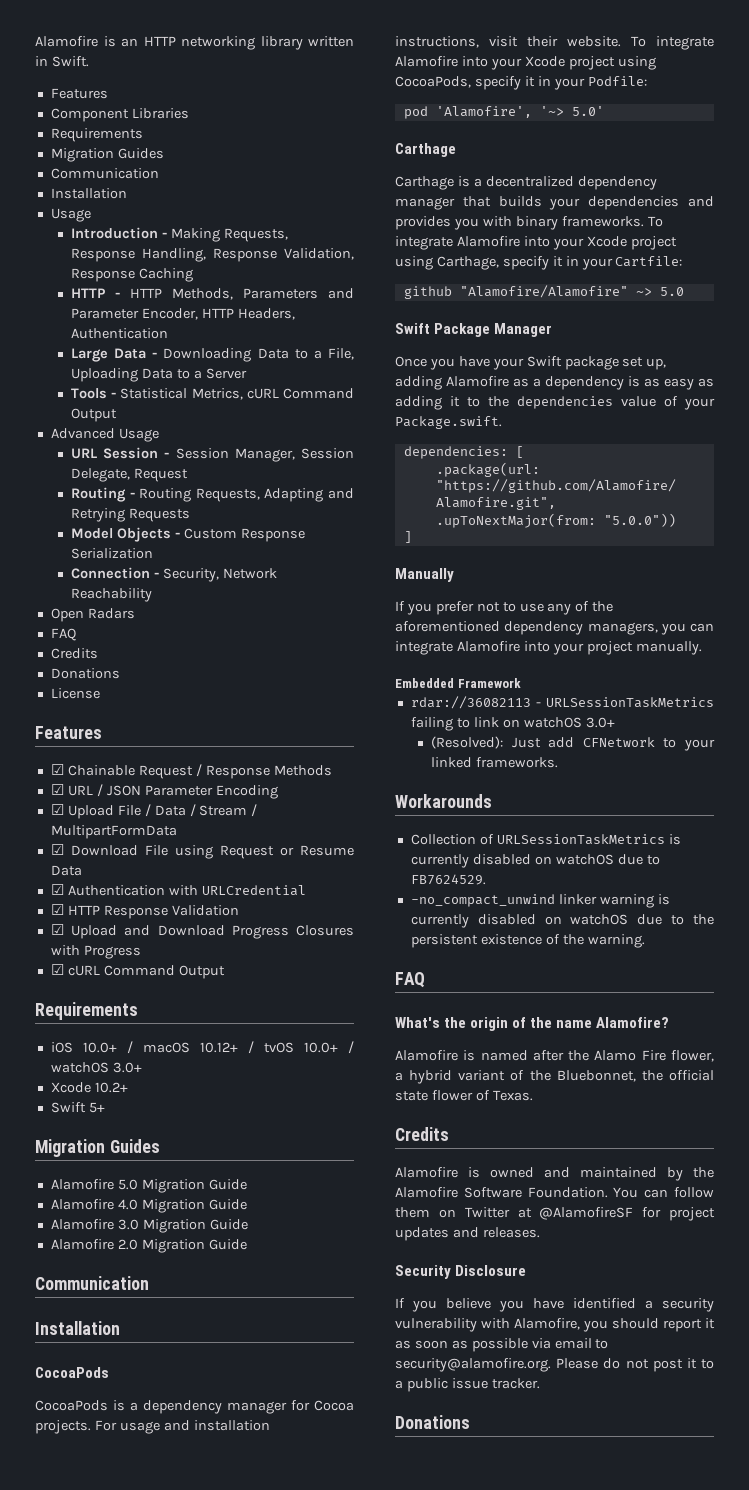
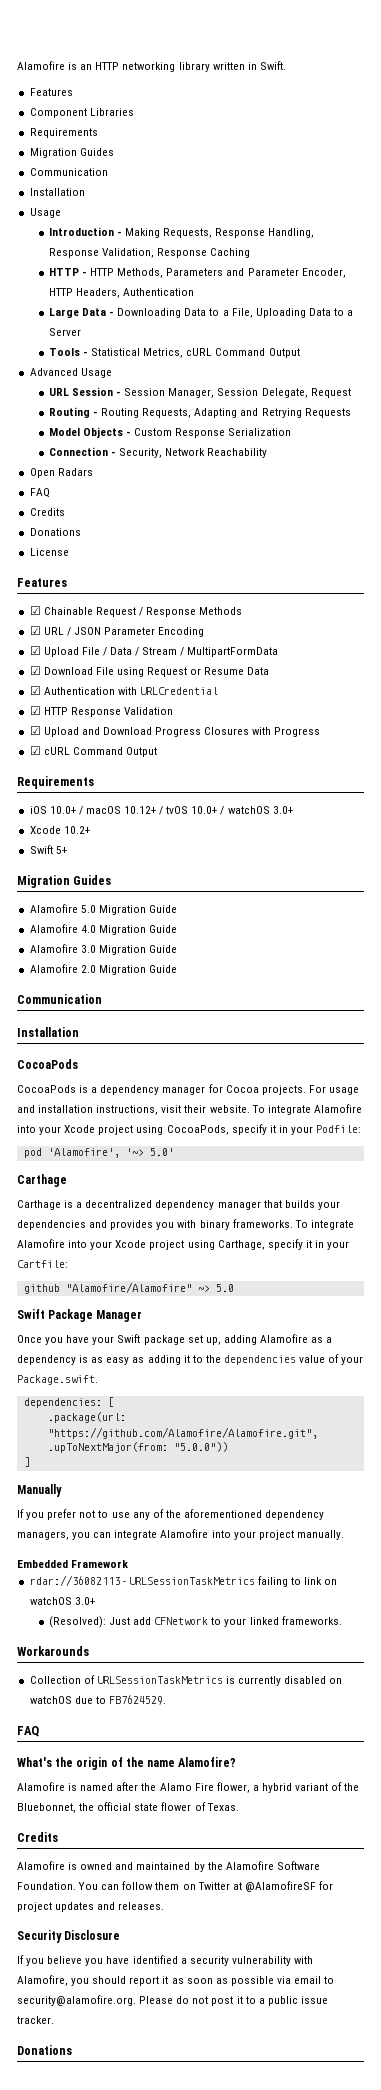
- -no_compact_unwind linker warning is currently disabled on watchOS due to the persistent existence of the warning.

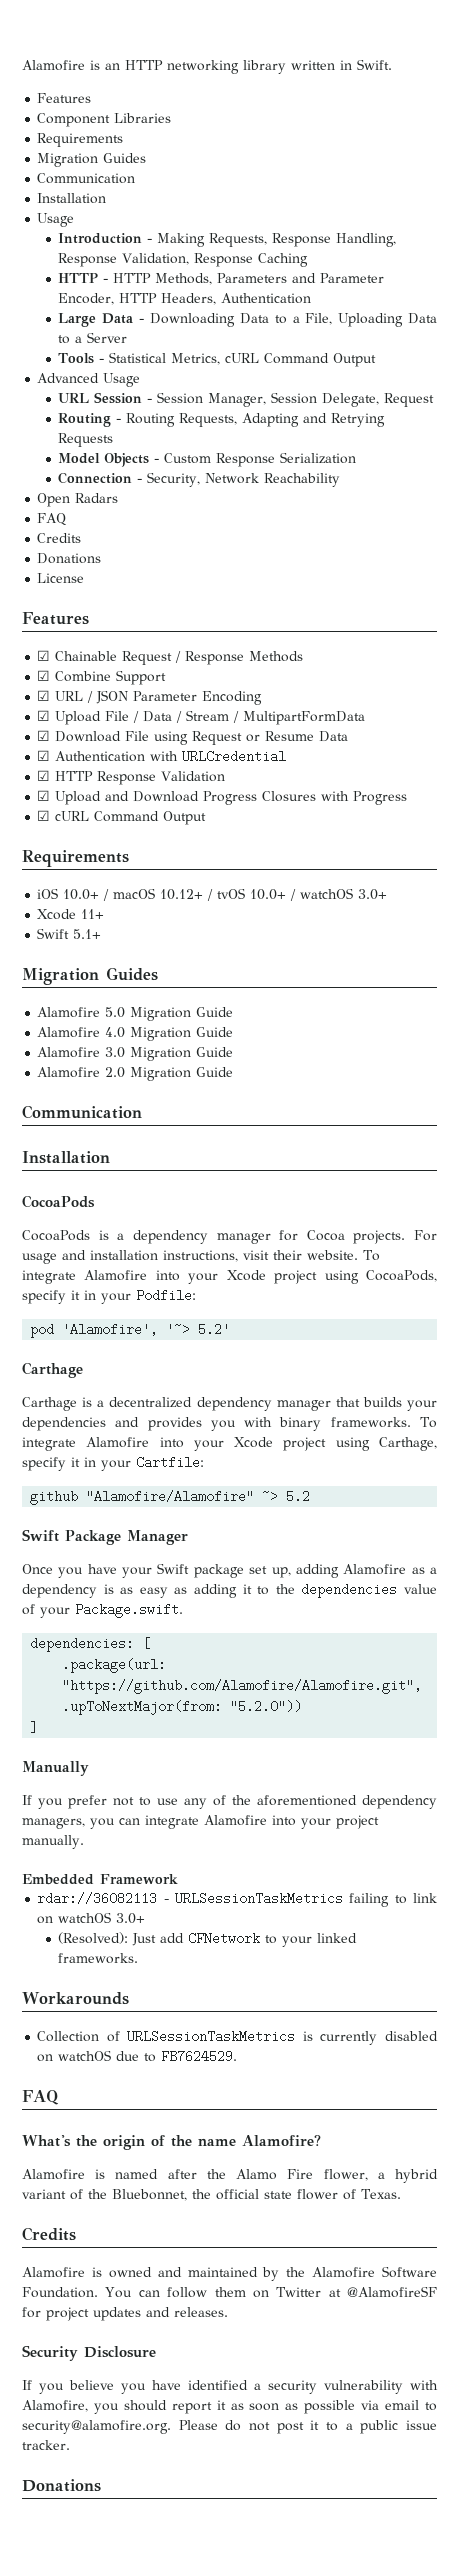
+ ☑ Combine Support
- Xcode 10.2+
- Swift 5+
+ Xcode 11+
+ Swift 5.1+
- pod 'Alamofire', '~> 5.0'
+ pod 'Alamofire', '~> 5.2'
- github "Alamofire/Alamofire" ~> 5.0
+ github "Alamofire/Alamofire" ~> 5.2
- .package(url: "https://github.com/Alamofire/Alamofire.git", .upToNextMajor(from: "5.0.0"))
+ .package(url: "https://github.com/Alamofire/Alamofire.git", .upToNextMajor(from: "5.2.0"))

